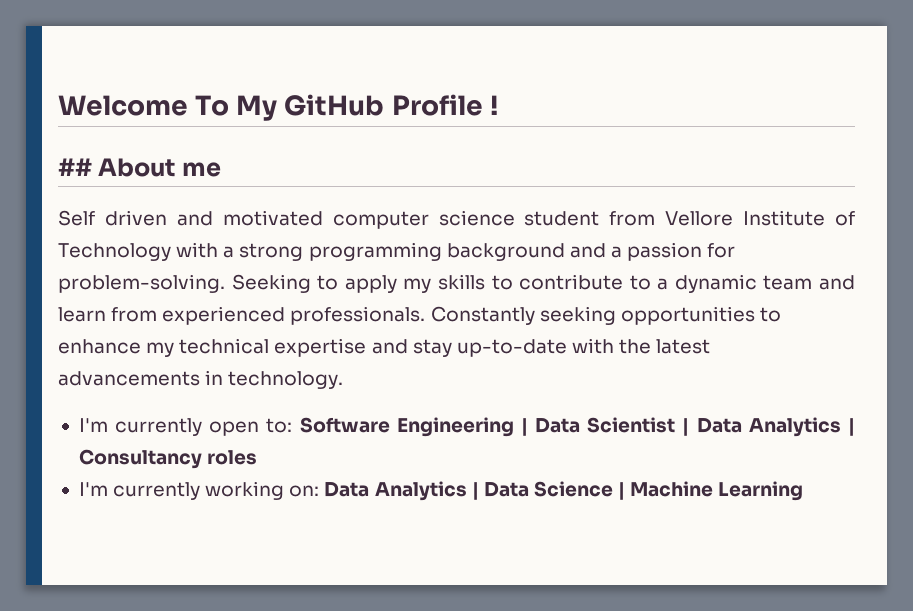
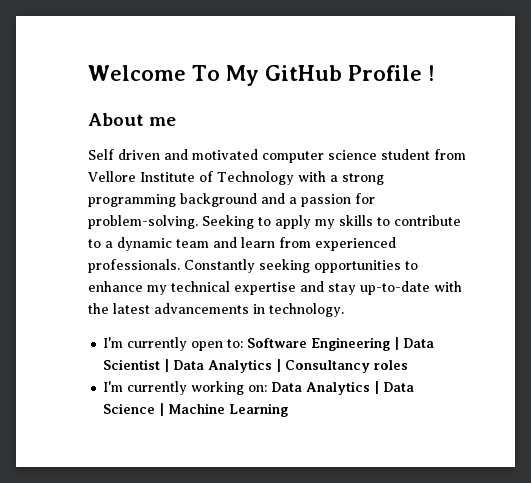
- ## About me
+ About me

